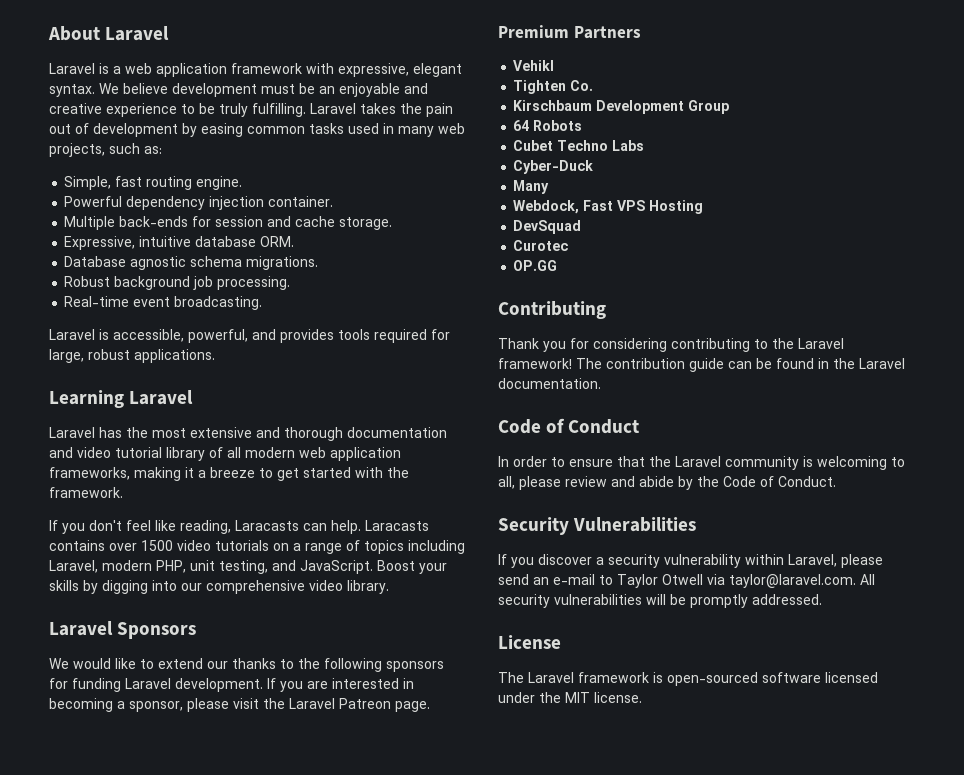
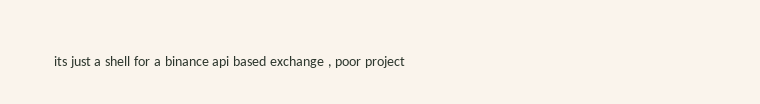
- About Laravel
- Laravel is a web application framework with expressive, elegant syntax. We believe development must be an enjoyable and creative experience to be truly fulfilling. Laravel takes the pain out of development by easing common tasks used in many web projects, such as:
- Simple, fast routing engine.
- Powerful dependency injection container.
- Multiple back-ends for session and cache storage.
- Expressive, intuitive database ORM.
- Database agnostic schema migrations.
- Robust background job processing.
- Real-time event broadcasting.
- Laravel is accessible, powerful, and provides tools required for large, robust applications.
- Learning Laravel
- Laravel has the most extensive and thorough documentation and video tutorial library of all modern web application frameworks, making it a breeze to get started with the framework.
- If you don't feel like reading, Laracasts can help. Laracasts contains over 1500 video tutorials on a range of topics including Laravel, modern PHP, unit testing, and JavaScript. Boost your skills by digging into our comprehensive video library.
- Laravel Sponsors
- We would like to extend our thanks to the following sponsors for funding Laravel development. If you are interested in becoming a sponsor, please visit the Laravel Patreon page.
- Premium Partners
- Vehikl
- Tighten Co.
- Kirschbaum Development Group
- 64 Robots
- Cubet Techno Labs
- Cyber-Duck
- Many
- Webdock, Fast VPS Hosting
- DevSquad
- Curotec
- OP.GG
- Contributing
- Thank you for considering contributing to the Laravel framework! The contribution guide can be found in the Laravel documentation.
- Code of Conduct
- In order to ensure that the Laravel community is welcoming to all, please review and abide by the Code of Conduct.
- Security Vulnerabilities
- If you discover a security vulnerability within Laravel, please send an e-mail to Taylor Otwell via taylor@laravel.com. All security vulnerabilities will be promptly addressed.
- License
- The Laravel framework is open-sourced software licensed under the MIT license.
+ its just a shell for a binance api based exchange , poor project

